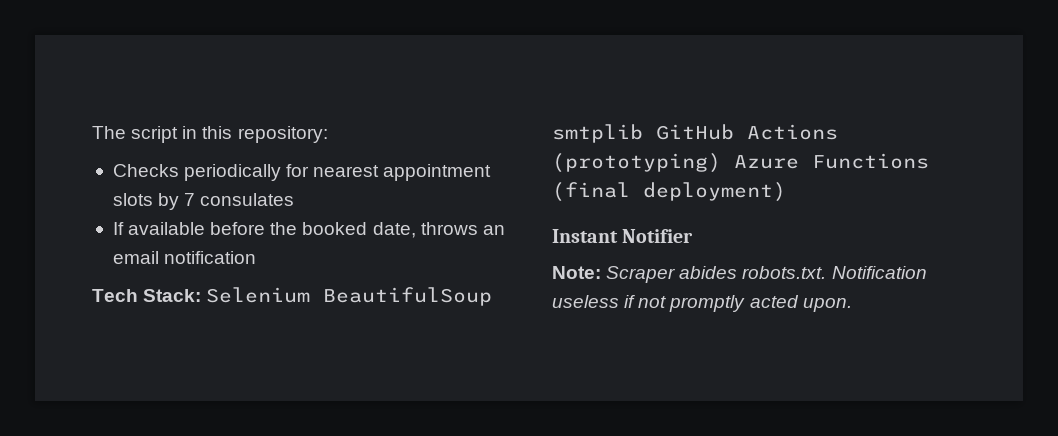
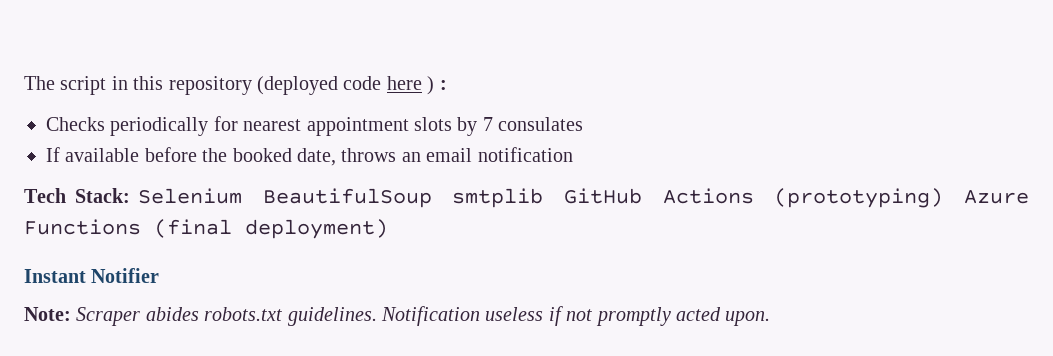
- The script in this repository:
+ The script in this repository (deployed code here ) :
- Note: Scraper abides robots.txt. Notification useless if not promptly acted upon.
+ Note: Scraper abides robots.txt guidelines. Notification useless if not promptly acted upon.

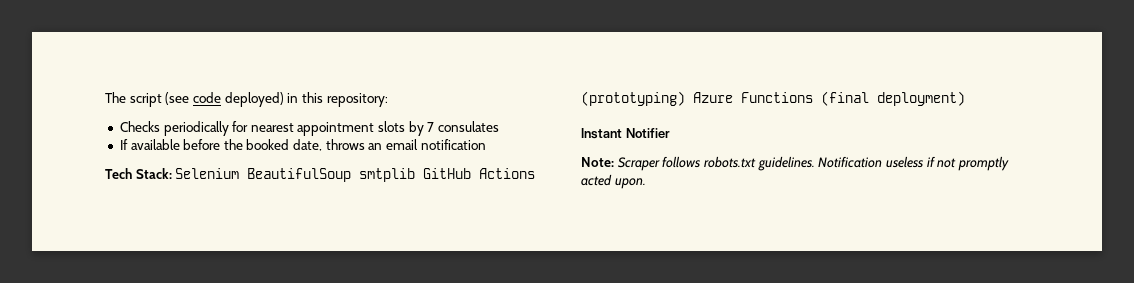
- The script in this repository (deployed code here ) :
+ The script (see code deployed) in this repository:
- Note: Scraper abides robots.txt guidelines.
+ Note: Scraper follows robots.txt guidelines.

